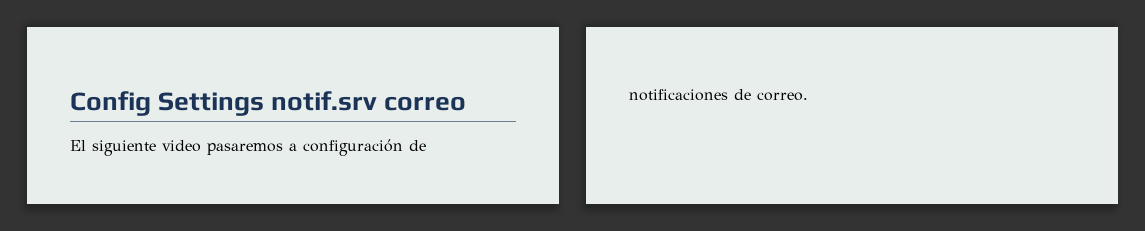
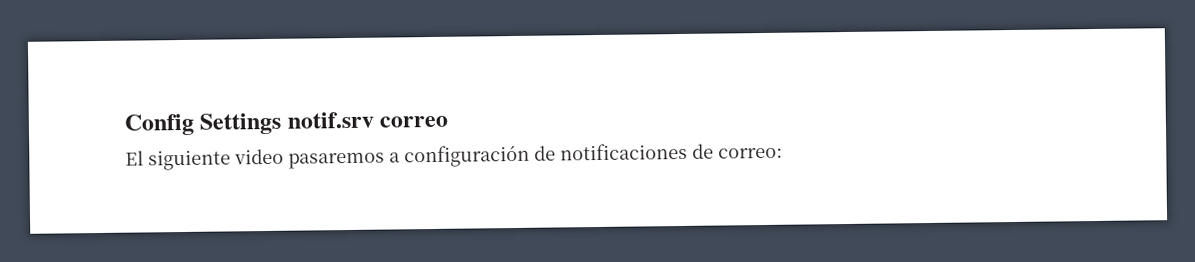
- El siguiente video pasaremos a configuración de notificaciones de correo.
+ El siguiente video pasaremos a configuración de notificaciones de correo:

